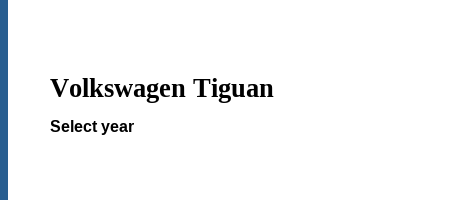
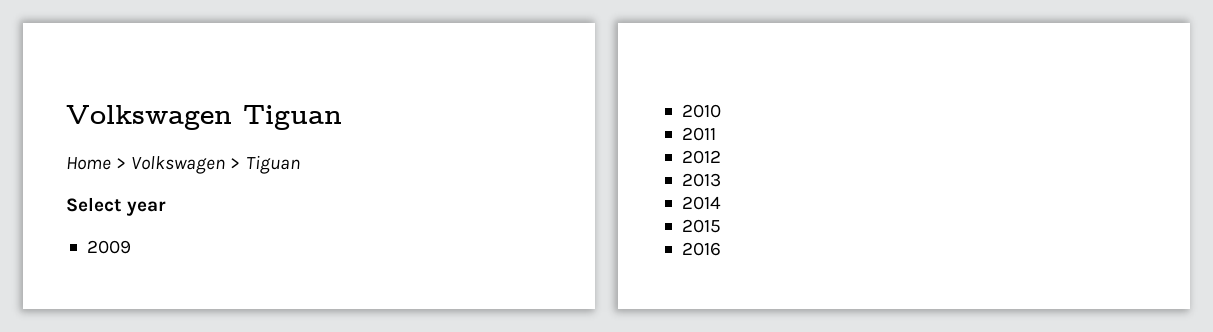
+ Home > Volkswagen > Tiguan
  Select year
+ 2009
+ 2010
+ 2011
+ 2012
+ 2013
+ 2014
+ 2015
+ 2016

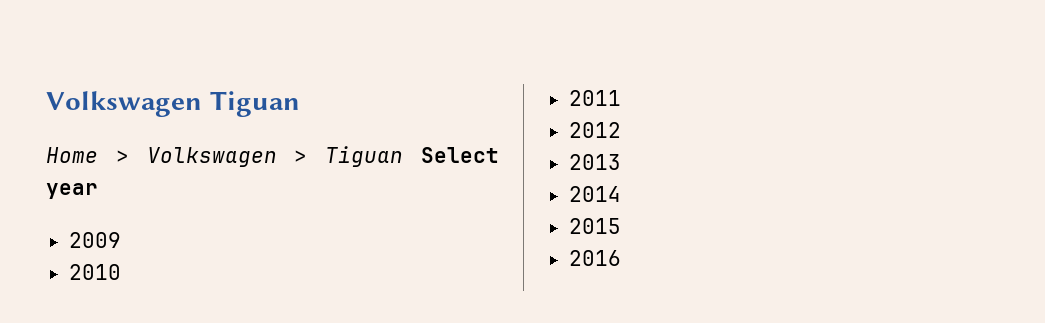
- Home > Volkswagen > Tiguan
- Select year
+ Home > Volkswagen > Tiguan Select year

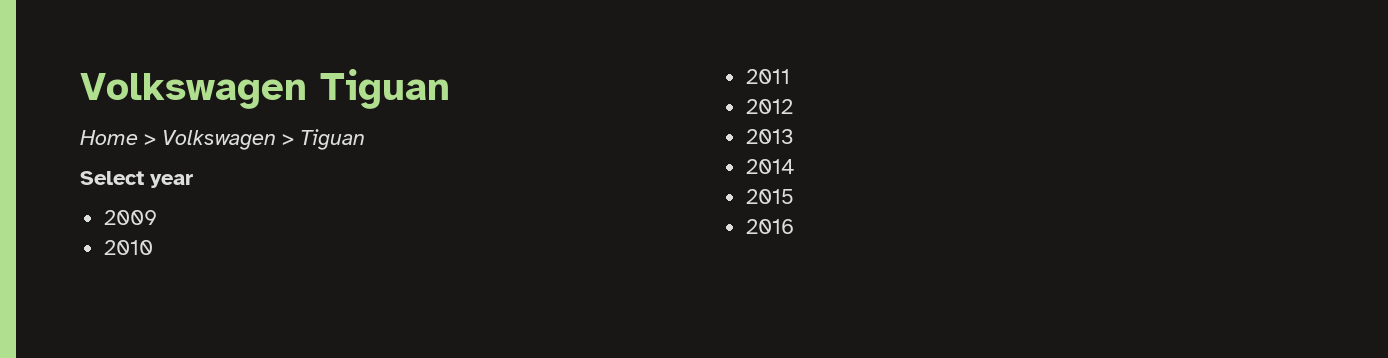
- Home > Volkswagen > Tiguan Select year
+ Home > Volkswagen > Tiguan
+ Select year

